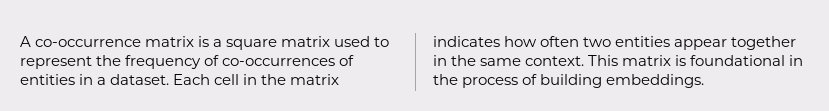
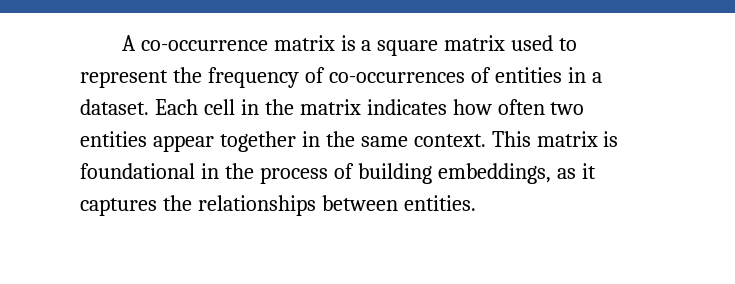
- This matrix is foundational in the process of building embeddings.
+ This matrix is foundational in the process of building embeddings, as it captures the relationships between entities.

